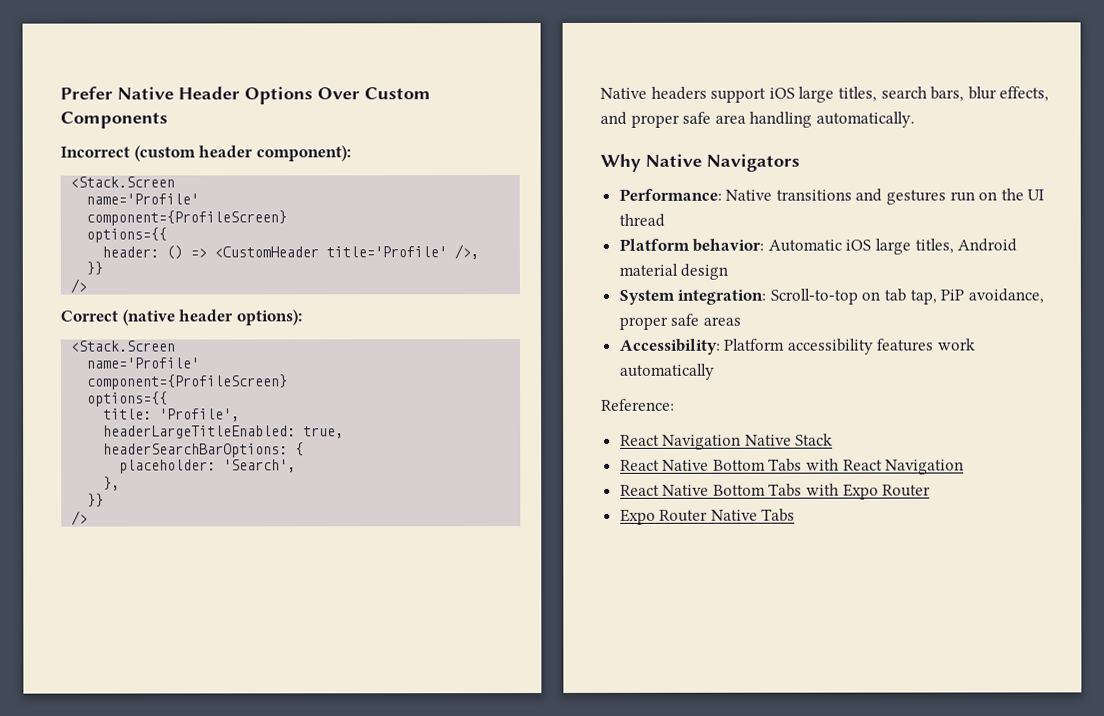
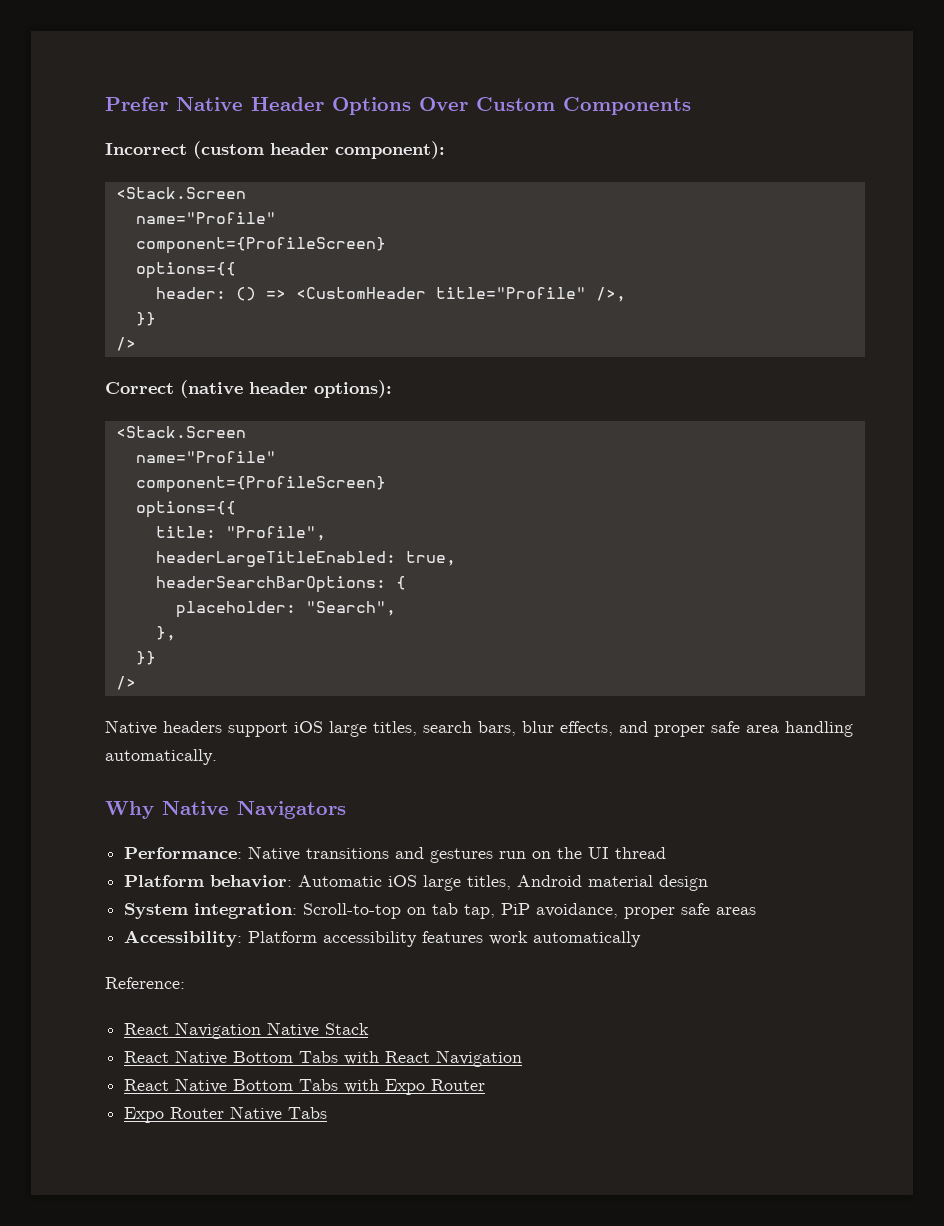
  Incorrect (custom header component):
  <Stack.Screen
- name='Profile'
+ name="Profile"
- header: () => <CustomHeader title='Profile' />,
+ header: () => <CustomHeader title="Profile" />,
  Correct (native header options):
  <Stack.Screen
- name='Profile'
+ name="Profile"
- title: 'Profile',
+ title: "Profile",
- placeholder: 'Search',
+ placeholder: "Search",

